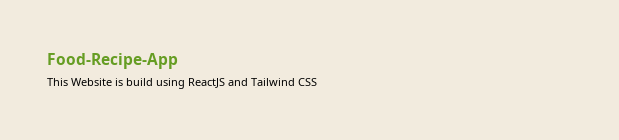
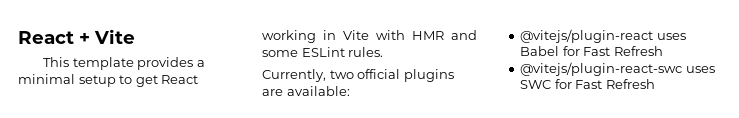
- Food-Recipe-App
- This Website is build using ReactJS and Tailwind CSS
+ React + Vite
+ This template provides a minimal setup to get React working in Vite with HMR and some ESLint rules.
+ Currently, two official plugins are available:
+ @vitejs/plugin-react uses Babel for Fast Refresh
+ @vitejs/plugin-react-swc uses SWC for Fast Refresh

